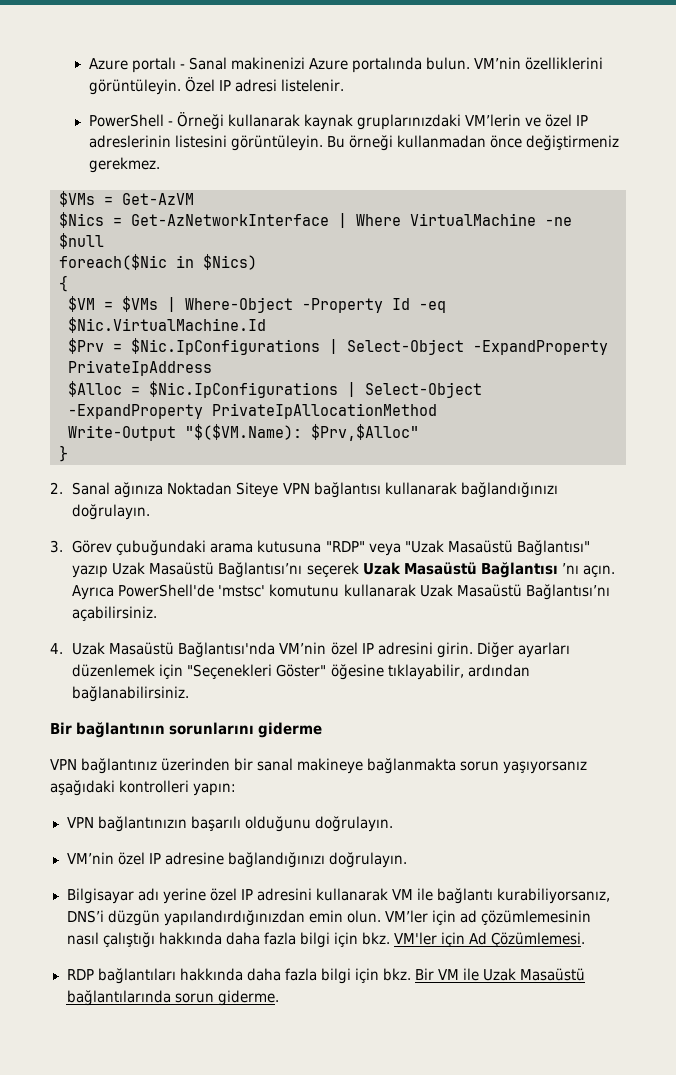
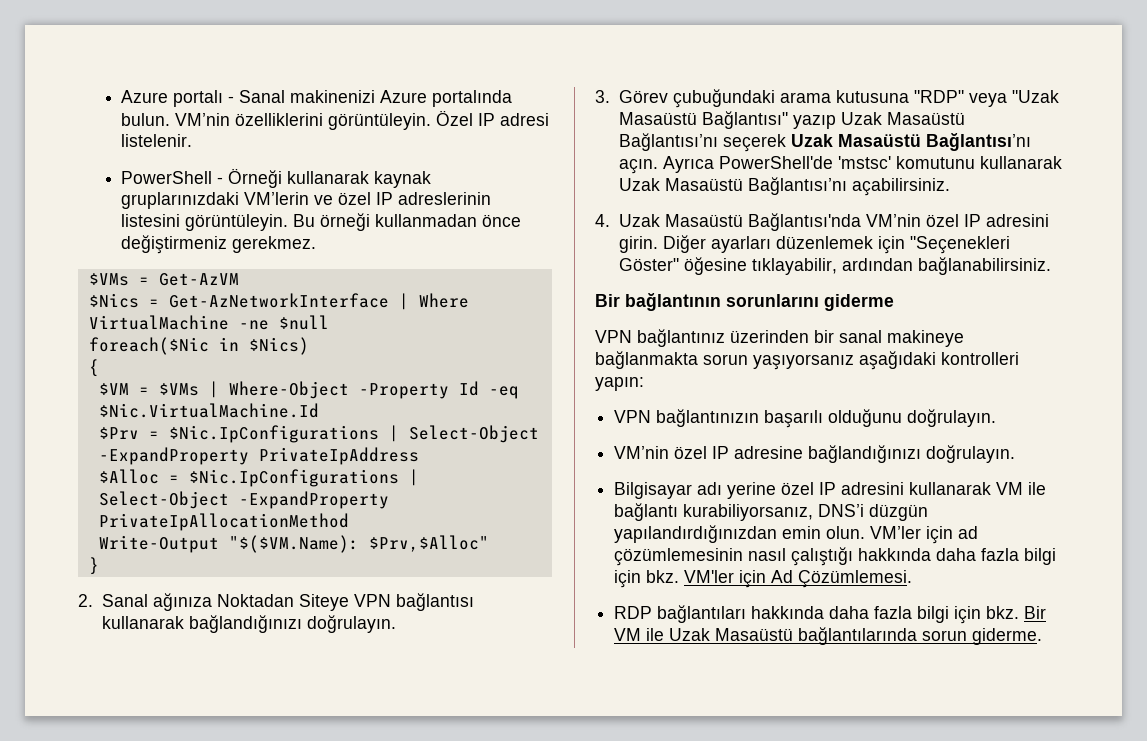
- 3. Görev çubuğundaki arama kutusuna "RDP" veya "Uzak Masaüstü Bağlantısı" yazıp Uzak Masaüstü Bağlantısı’nı seçerek Uzak Masaüstü Bağlantısı ’nı açın.
+ 3. Görev çubuğundaki arama kutusuna "RDP" veya "Uzak Masaüstü Bağlantısı" yazıp Uzak Masaüstü Bağlantısı’nı seçerek Uzak Masaüstü Bağlantısı’nı açın.

